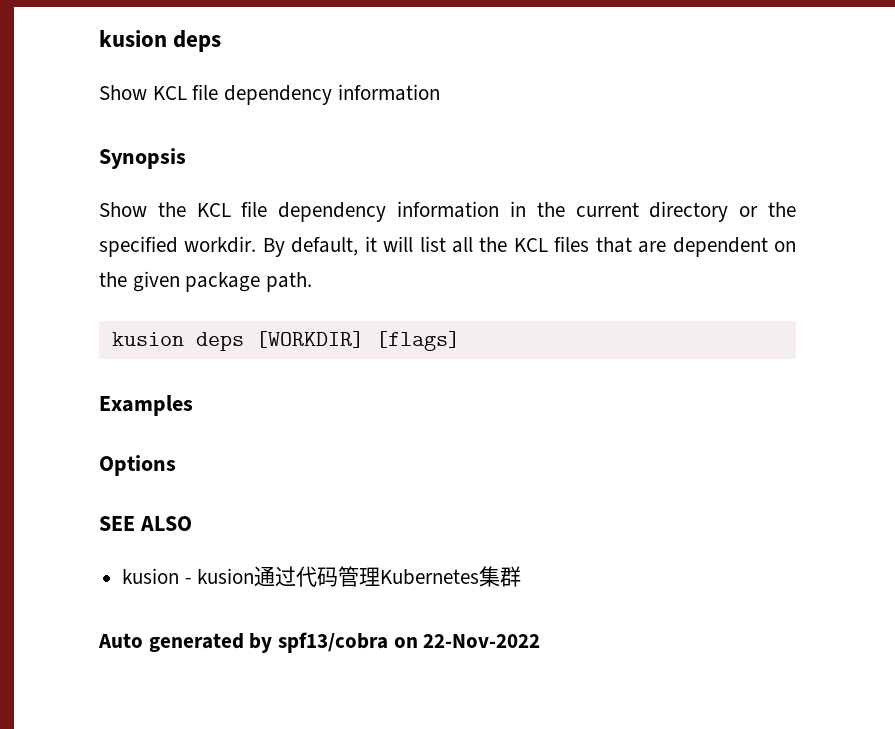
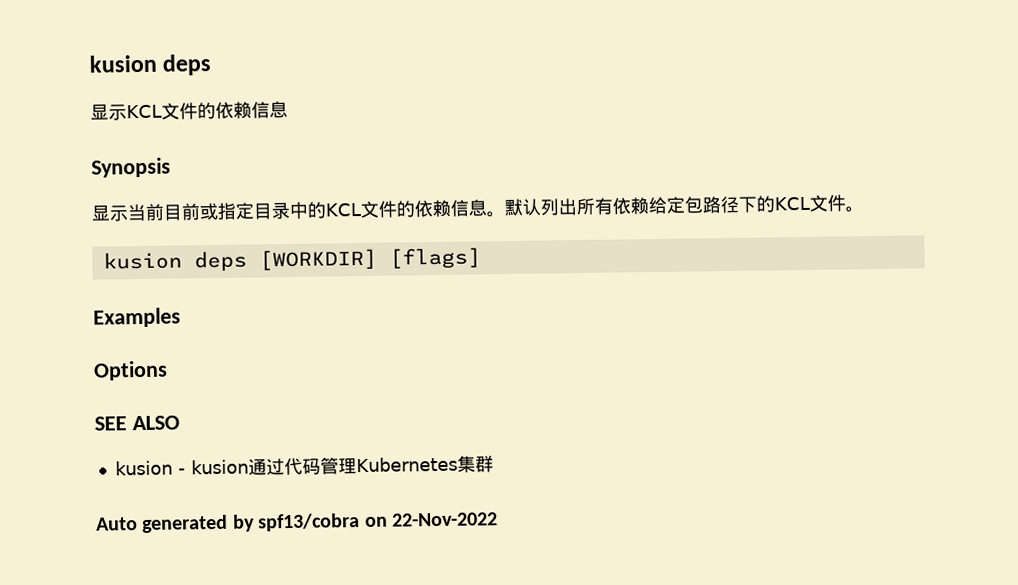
- Show KCL file dependency information
+ 显示KCL文件的依赖信息
  Synopsis
- Show the KCL file dependency information in the current directory or the specified workdir. By default, it will list all the KCL files that are dependent on the given package path.
+ 显示当前目前或指定目录中的KCL文件的依赖信息。默认列出所有依赖给定包路径下的KCL文件。

